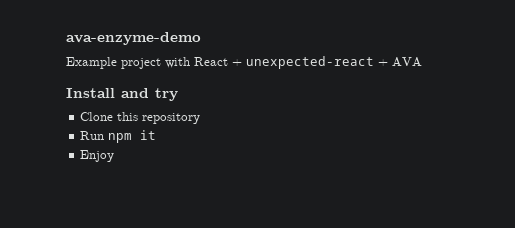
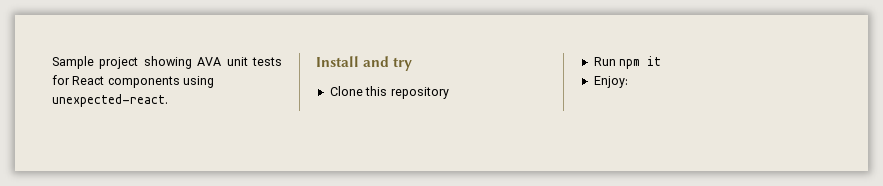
- ava-enzyme-demo
- Example project with React + unexpected-react + AVA
+ Sample project showing AVA unit tests for React components using unexpected-react.
- Enjoy
+ Enjoy:

